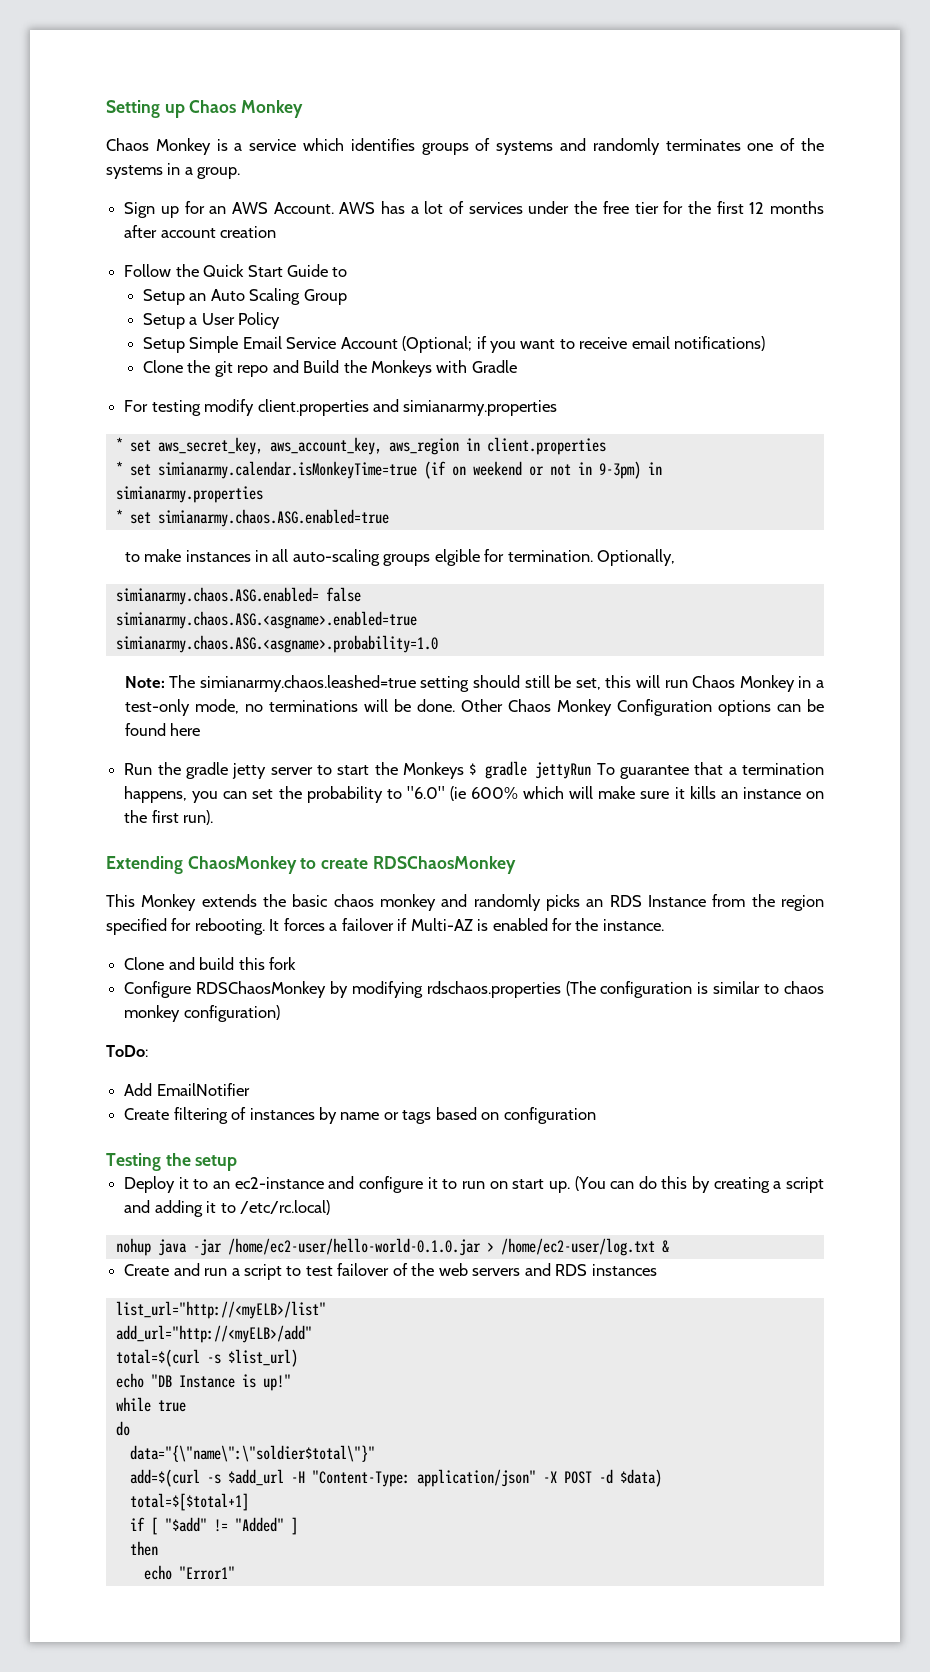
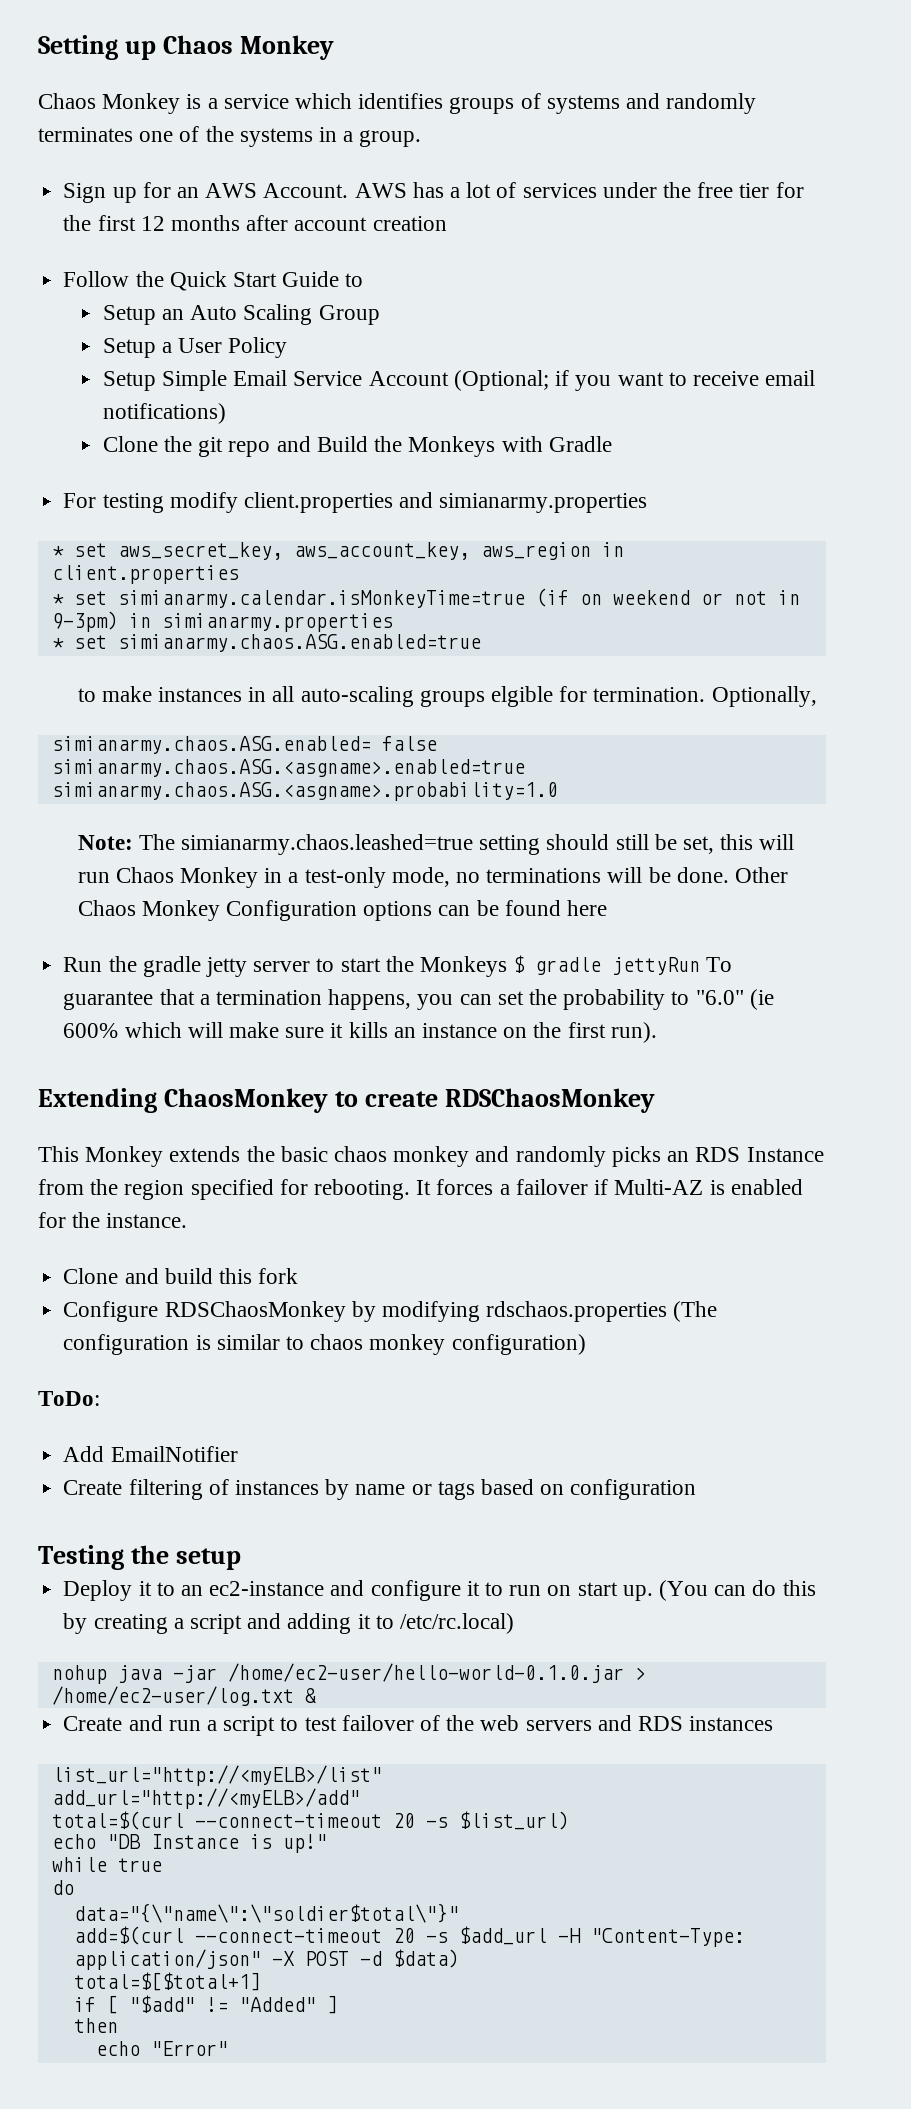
- total=$(curl -s $list_url)
+ total=$(curl --connect-timeout 20 -s $list_url)
- add=$(curl -s $add_url -H "Content-Type: application/json" -X POST -d $data)
+ add=$(curl --connect-timeout 20 -s $add_url -H "Content-Type: application/json" -X POST -d $data)
- echo "Error1"
+ echo "Error"

